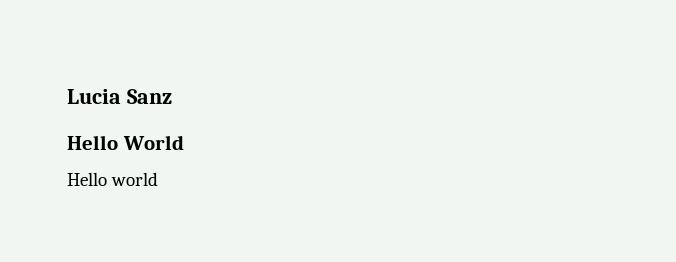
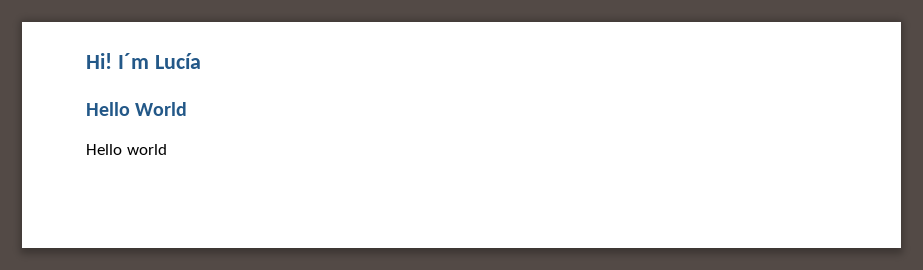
- Lucia Sanz
+ Hi! I´m Lucía

